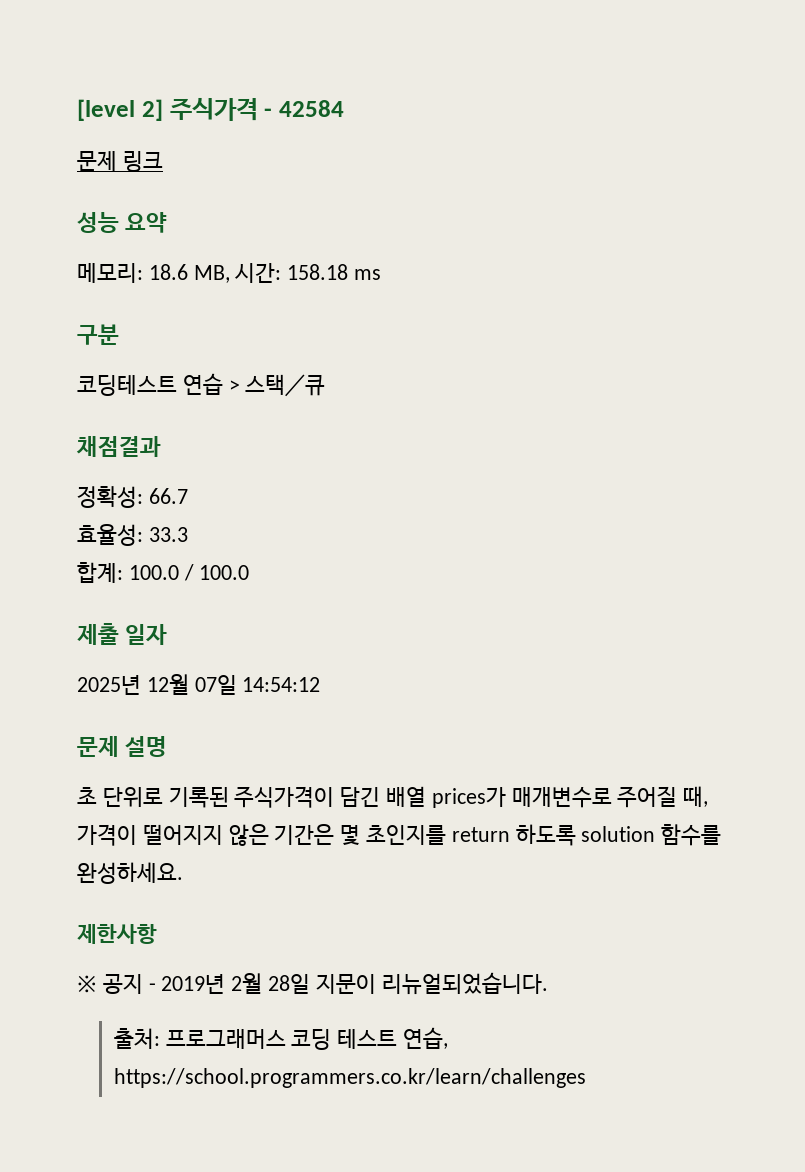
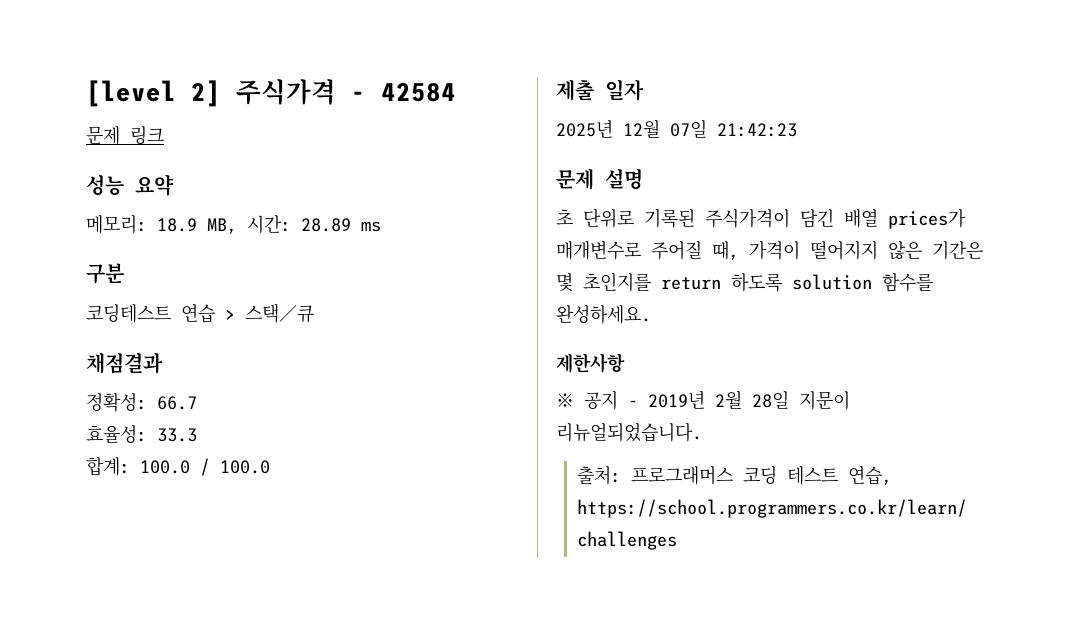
- 메모리: 18.6 MB, 시간: 158.18 ms
+ 메모리: 18.9 MB, 시간: 28.89 ms
- 2025년 12월 07일 14:54:12
+ 2025년 12월 07일 21:42:23

